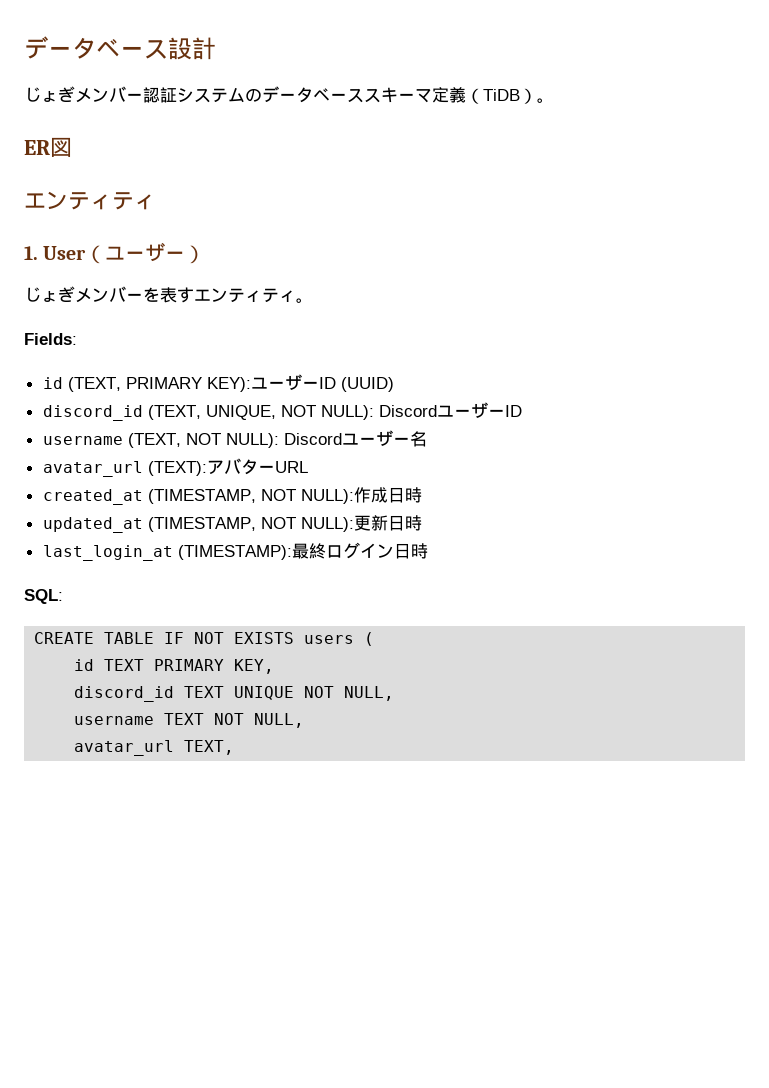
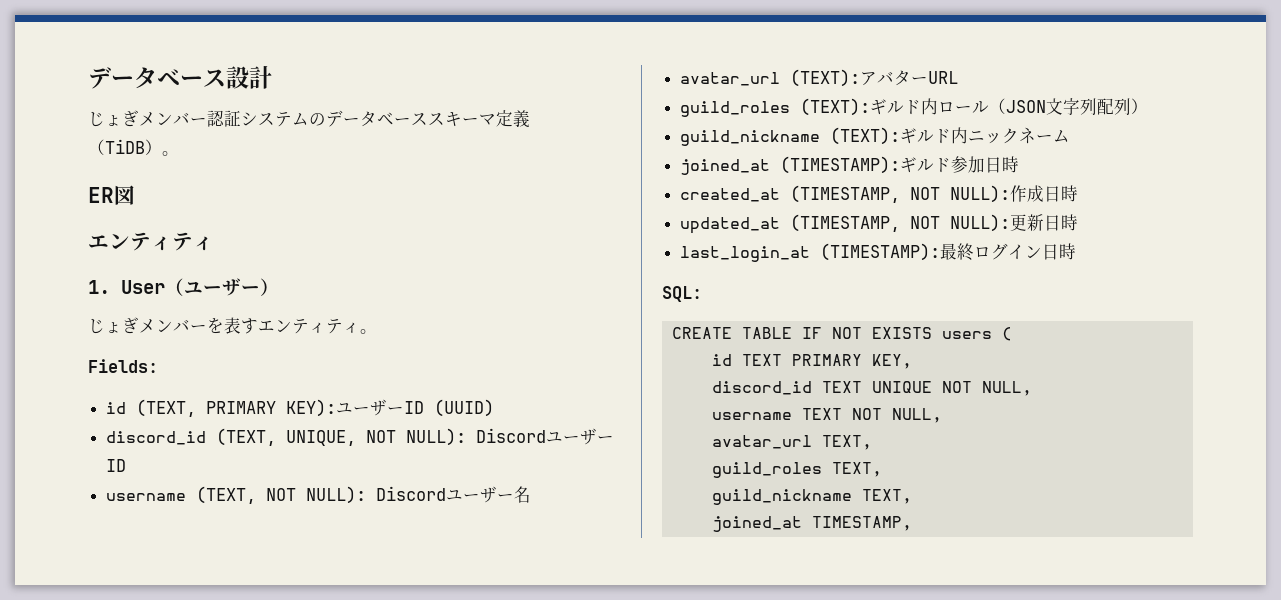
+ guild_roles (TEXT):ギルド内ロール（JSON文字列配列）
+ guild_nickname (TEXT):ギルド内ニックネーム
+ joined_at (TIMESTAMP):ギルド参加日時
+ guild_roles TEXT,
+ guild_nickname TEXT,
+ joined_at TIMESTAMP,

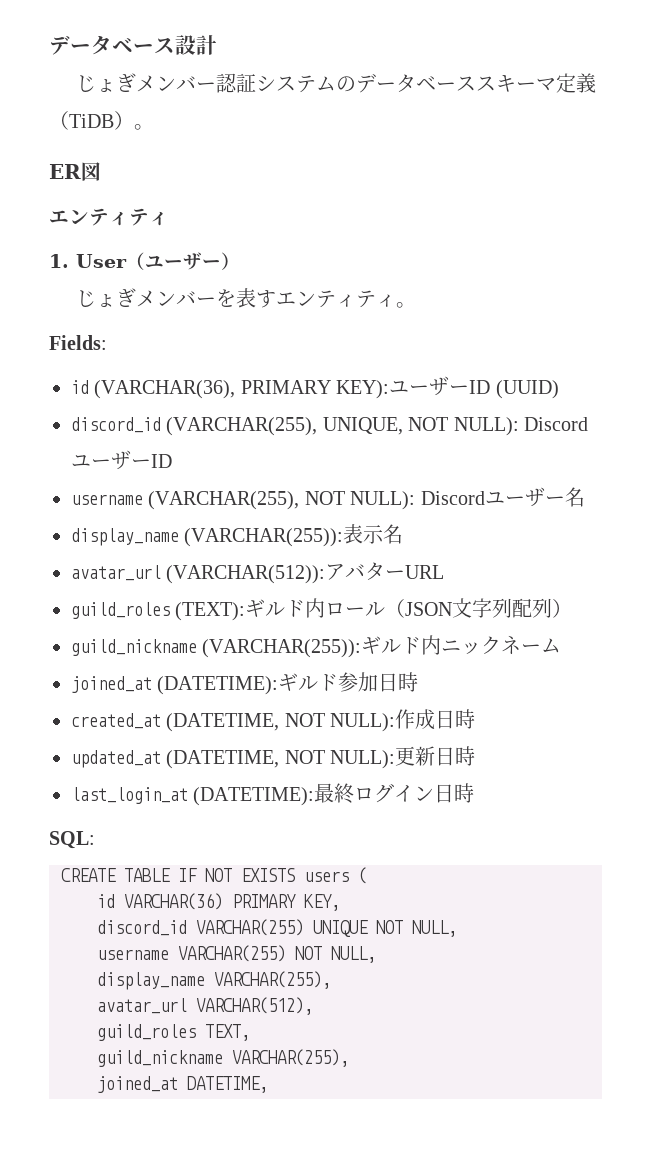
- id (TEXT, PRIMARY KEY):ユーザーID (UUID)
+ id (VARCHAR(36), PRIMARY KEY):ユーザーID (UUID)
- discord_id (TEXT, UNIQUE, NOT NULL): DiscordユーザーID
+ discord_id (VARCHAR(255), UNIQUE, NOT NULL): DiscordユーザーID
- username (TEXT, NOT NULL): Discordユーザー名
+ username (VARCHAR(255), NOT NULL): Discordユーザー名
- avatar_url (TEXT):アバターURL
+ display_name (VARCHAR(255)):表示名
+ avatar_url (VARCHAR(512)):アバターURL
- guild_nickname (TEXT):ギルド内ニックネーム
+ guild_nickname (VARCHAR(255)):ギルド内ニックネーム
- joined_at (TIMESTAMP):ギルド参加日時
+ joined_at (DATETIME):ギルド参加日時
- created_at (TIMESTAMP, NOT NULL):作成日時
+ created_at (DATETIME, NOT NULL):作成日時
- updated_at (TIMESTAMP, NOT NULL):更新日時
+ updated_at (DATETIME, NOT NULL):更新日時
- last_login_at (TIMESTAMP):最終ログイン日時
+ last_login_at (DATETIME):最終ログイン日時
- id TEXT PRIMARY KEY,
+ id VARCHAR(36) PRIMARY KEY,
- discord_id TEXT UNIQUE NOT NULL,
+ discord_id VARCHAR(255) UNIQUE NOT NULL,
- username TEXT NOT NULL,
- avatar_url TEXT,
+ username VARCHAR(255) NOT NULL,
+ display_name VARCHAR(255),
+ avatar_url VARCHAR(512),
- guild_nickname TEXT,
- joined_at TIMESTAMP,
+ guild_nickname VARCHAR(255),
+ joined_at DATETIME,

